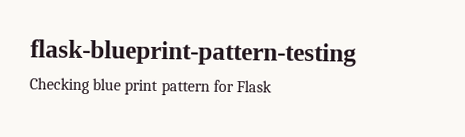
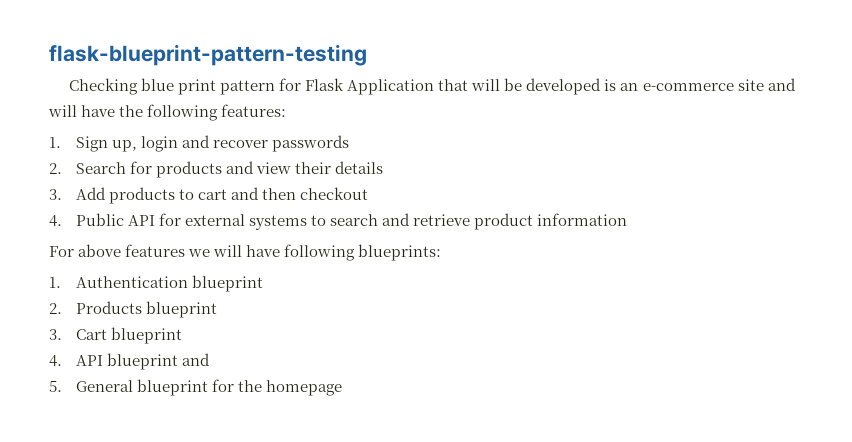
- Checking blue print pattern for Flask
+ Checking blue print pattern for Flask Application that will be developed is an e-commerce site and will have the following features:
+ 1. Sign up, login and recover passwords
+ 2. Search for products and view their details
+ 3. Add products to cart and then checkout
+ 4. Public API for external systems to search and retrieve product information
+ For above features we will have following blueprints:
+ 1. Authentication blueprint
+ 2. Products blueprint
+ 3. Cart blueprint
+ 4. API blueprint and
+ 5. General blueprint for the homepage

